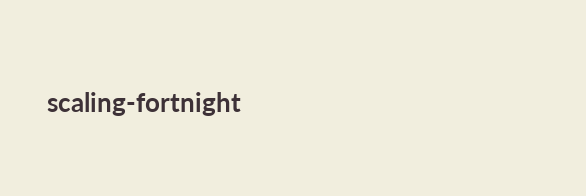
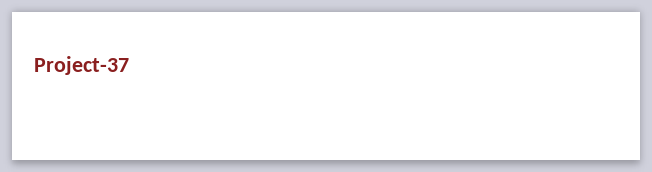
- scaling-fortnight
+ Project-37

